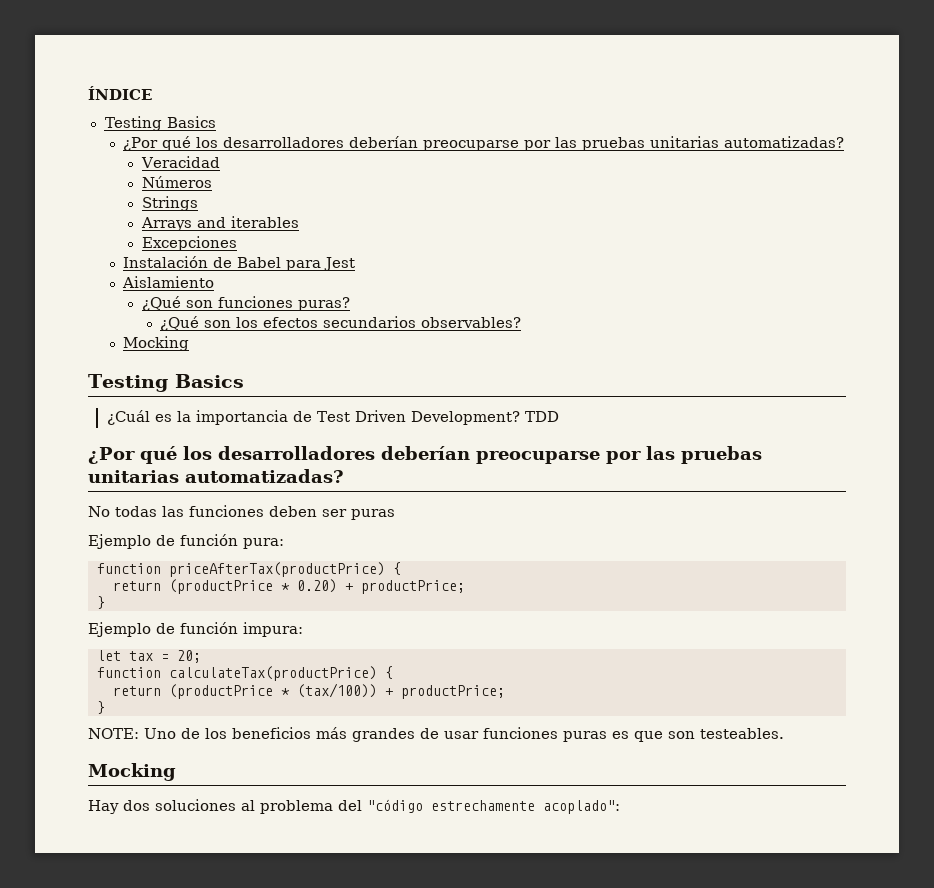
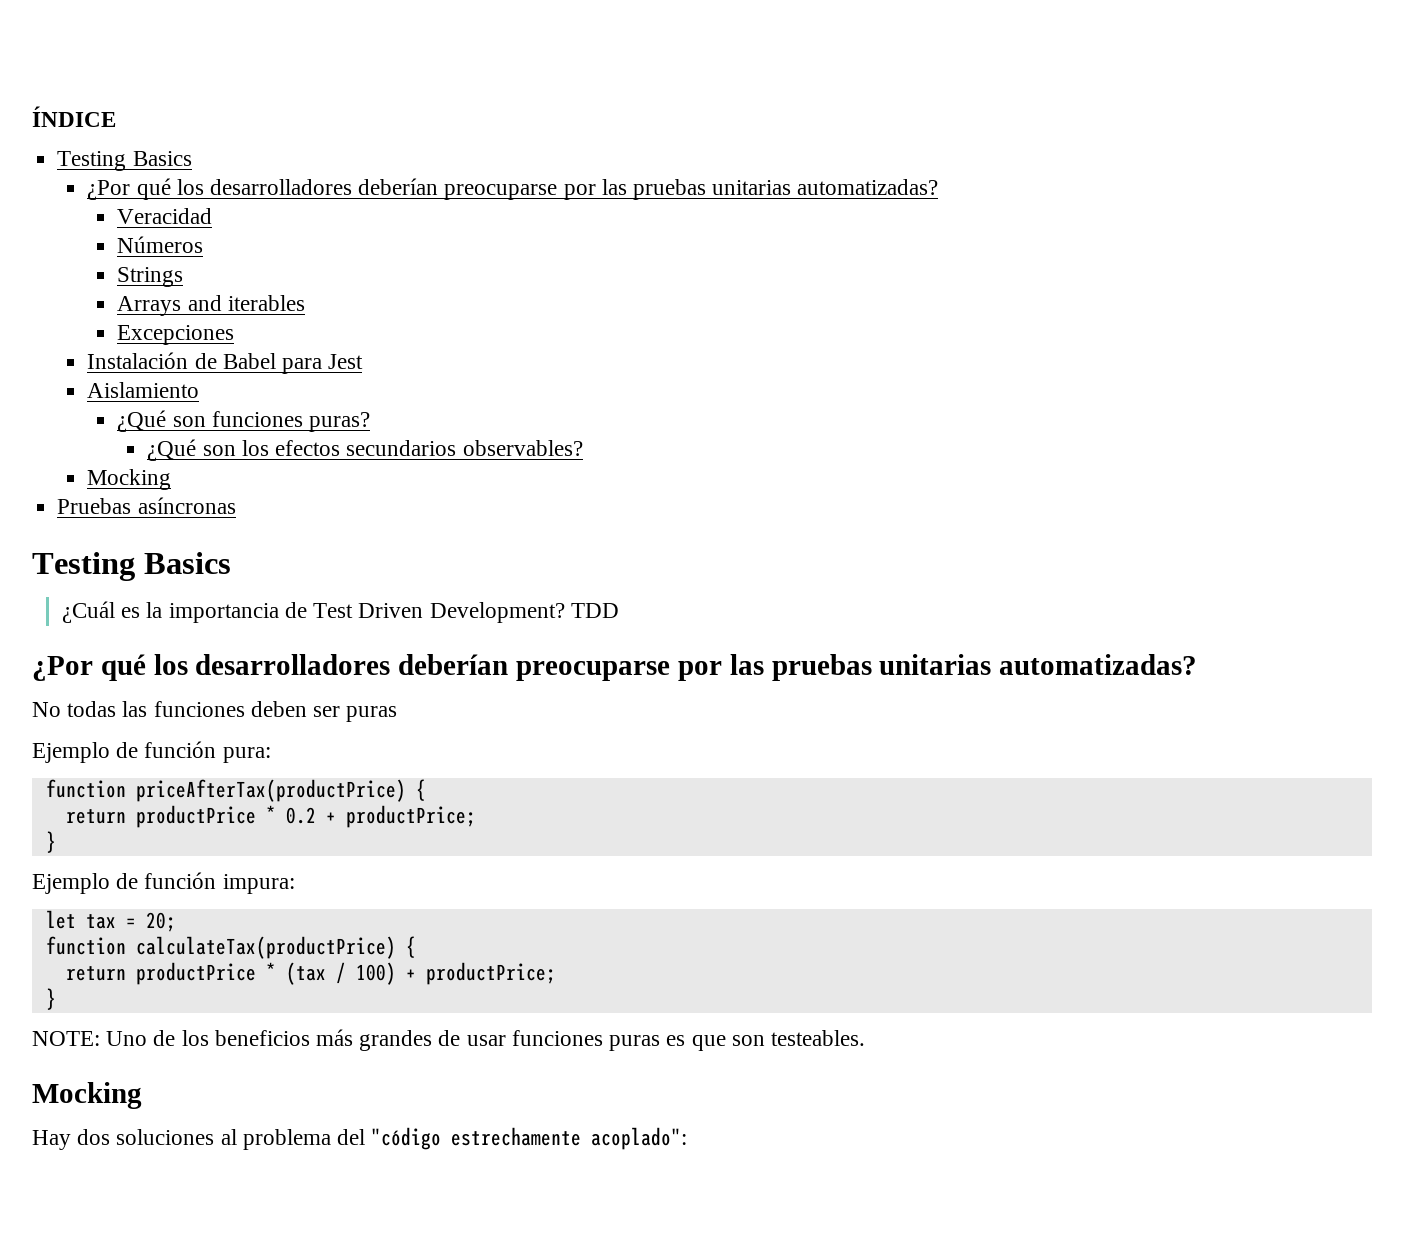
+ Pruebas asíncronas
- return (productPrice * 0.20) + productPrice;
+ return productPrice * 0.2 + productPrice;
- return (productPrice * (tax/100)) + productPrice;
+ return productPrice * (tax / 100) + productPrice;

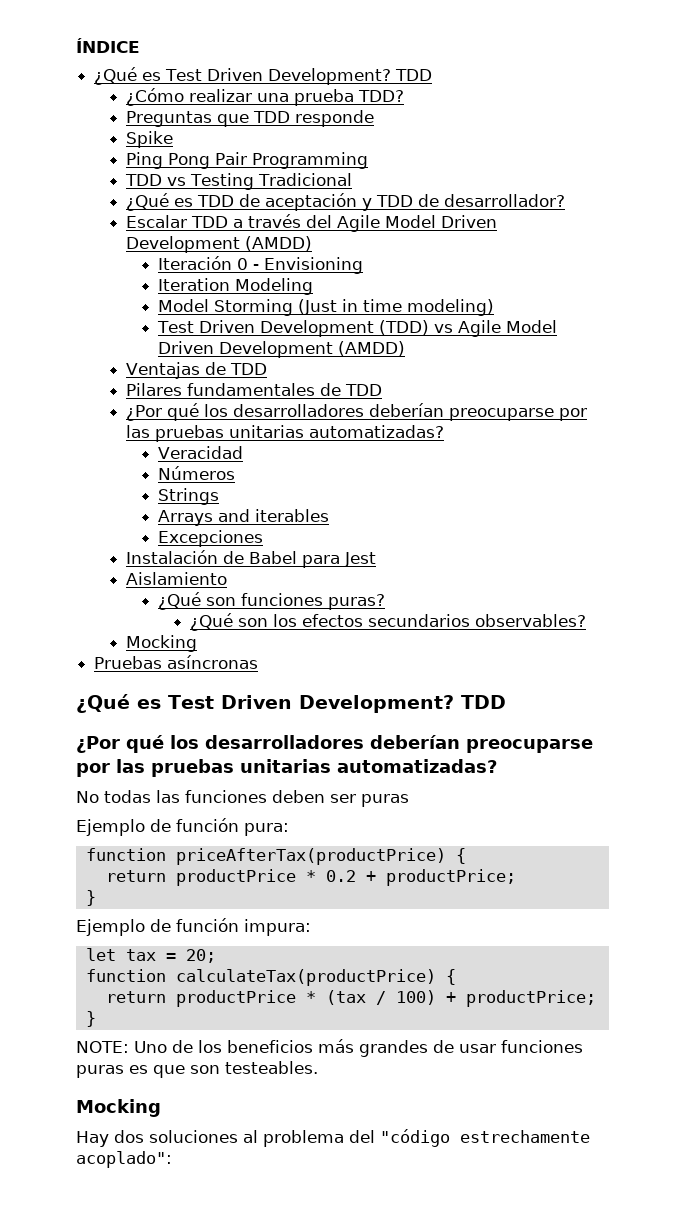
  ÍNDICE
- Testing Basics
+ ¿Qué es Test Driven Development? TDD
+ ¿Cómo realizar una prueba TDD?
+ Preguntas que TDD responde
+ Spike
+ Ping Pong Pair Programming
+ TDD vs Testing Tradicional
+ ¿Qué es TDD de aceptación y TDD de desarrollador?
+ Escalar TDD a través del Agile Model Driven Development (AMDD)
+ Iteración 0 - Envisioning
+ Iteration Modeling
+ Model Storming (Just in time modeling)
+ Test Driven Development (TDD) vs Agile Model Driven Development (AMDD)
+ Ventajas de TDD
+ Pilares fundamentales de TDD
  Pruebas asíncronas
- Testing Basics
- ¿Cuál es la importancia de Test Driven Development?
+ ¿Qué es Test Driven Development?

